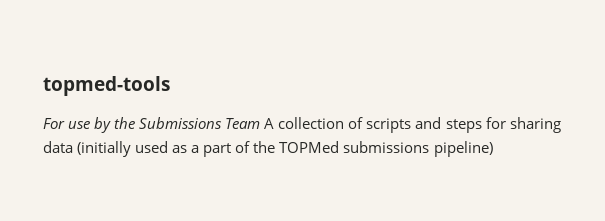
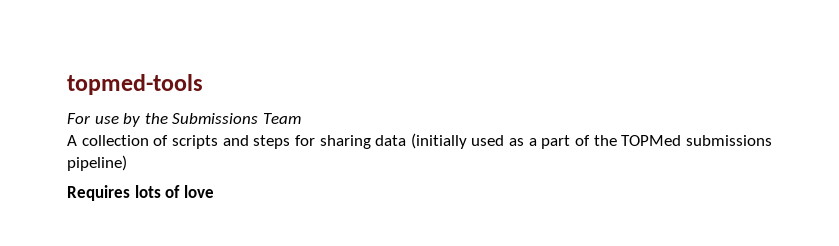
- For use by the Submissions Team A collection of scripts and steps for sharing data (initially used as a part of the TOPMed submissions pipeline)
+ For use by the Submissions Team
+ A collection of scripts and steps for sharing data (initially used as a part of the TOPMed submissions pipeline)
+ Requires lots of love

